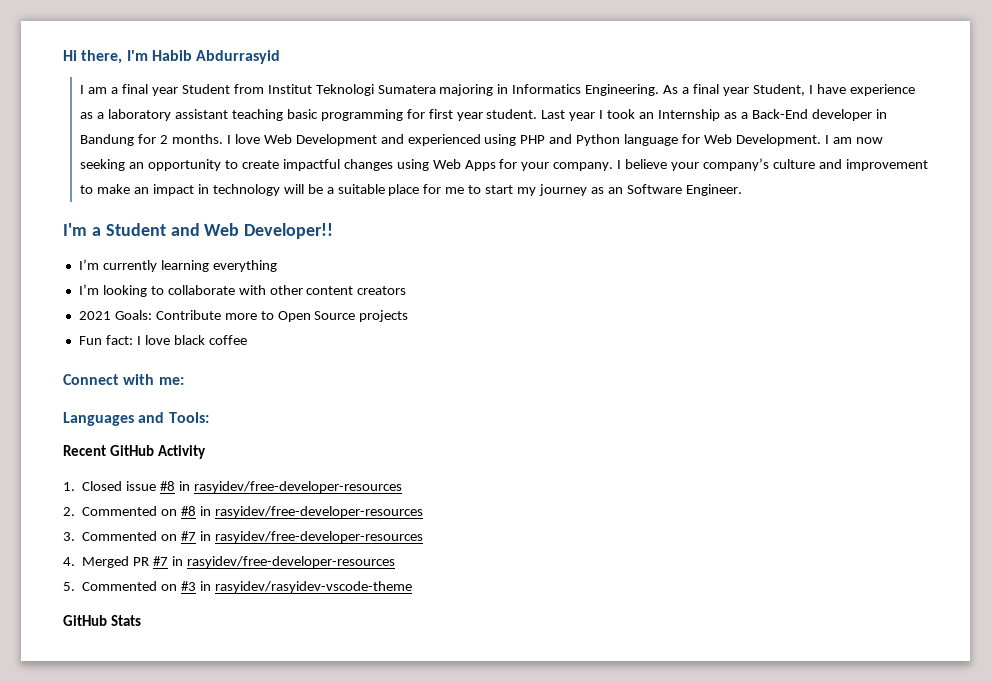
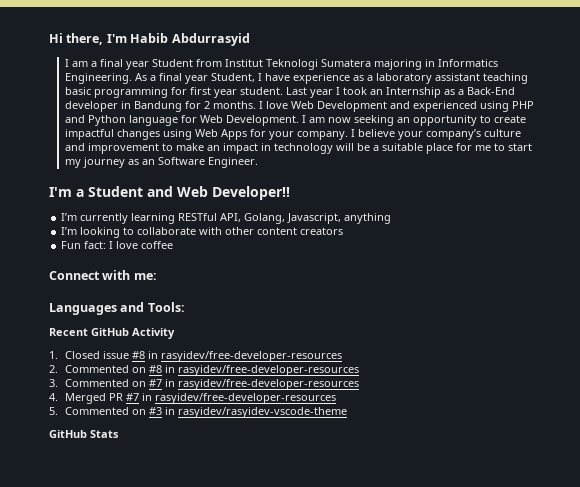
- I’m currently learning everything
+ I’m currently learning RESTful API, Golang, Javascript, anything
- 2021 Goals: Contribute more to Open Source projects
- Fun fact: I love black coffee
+ Fun fact: I love coffee

